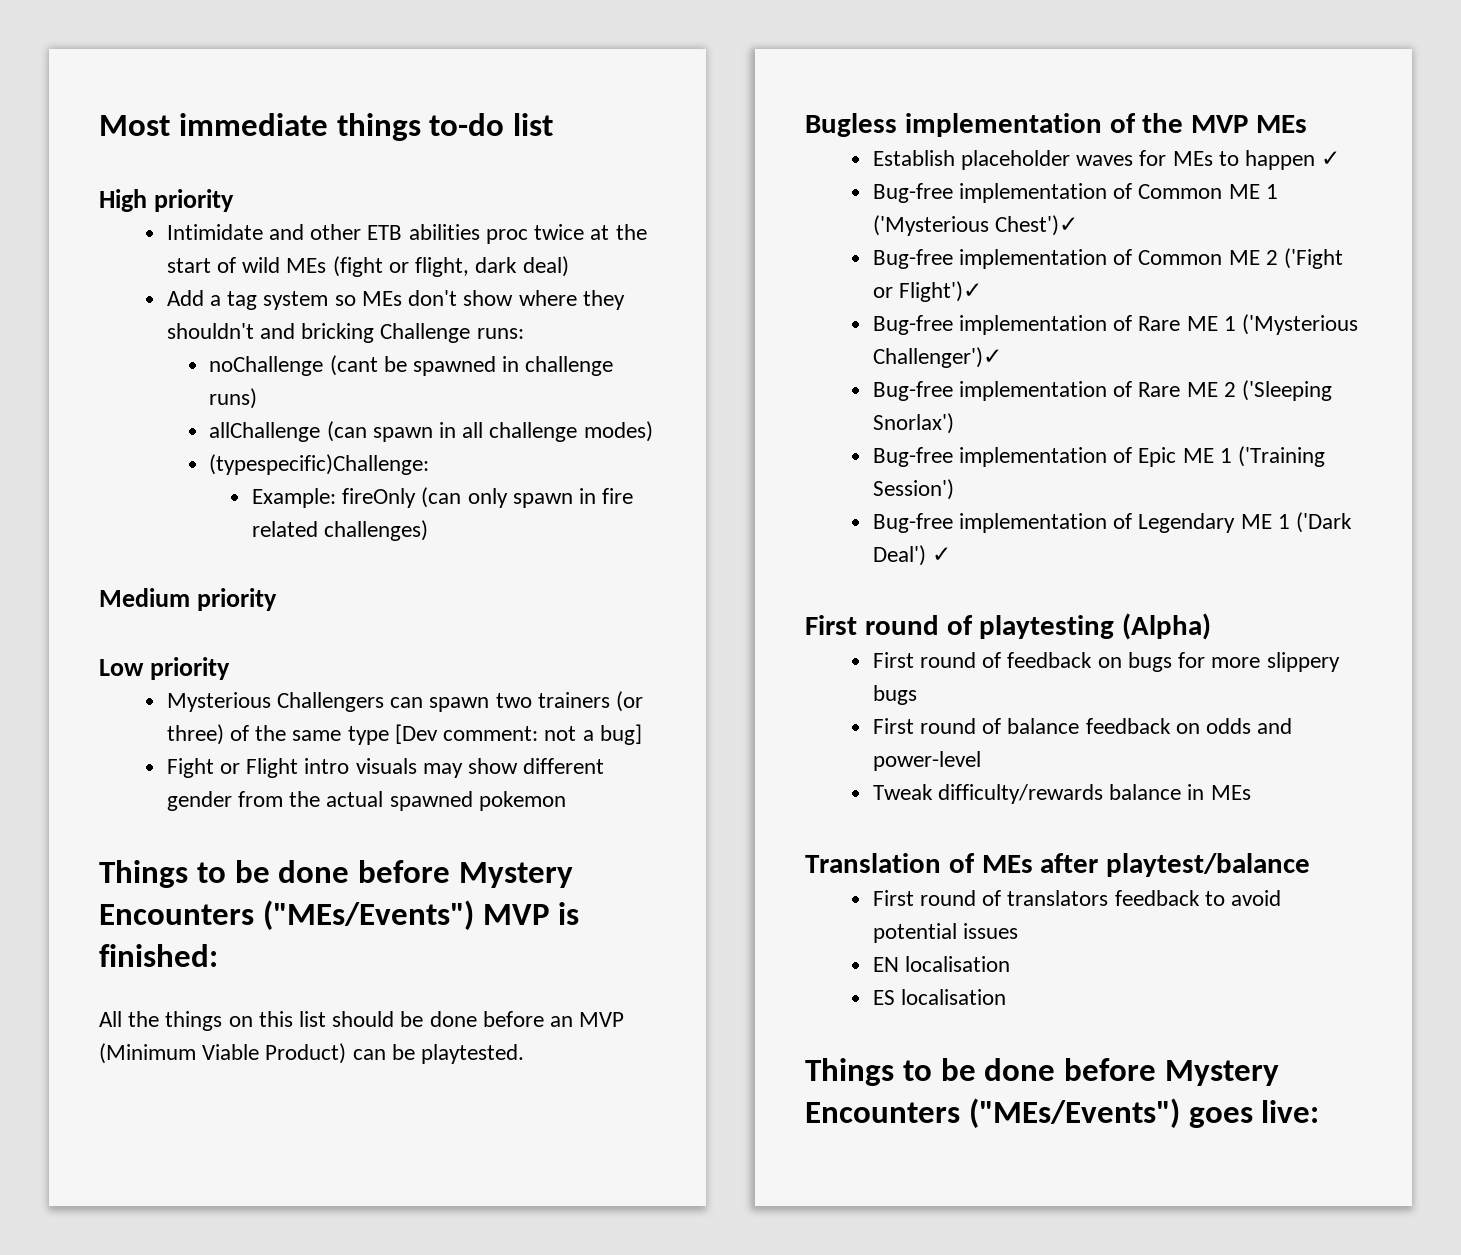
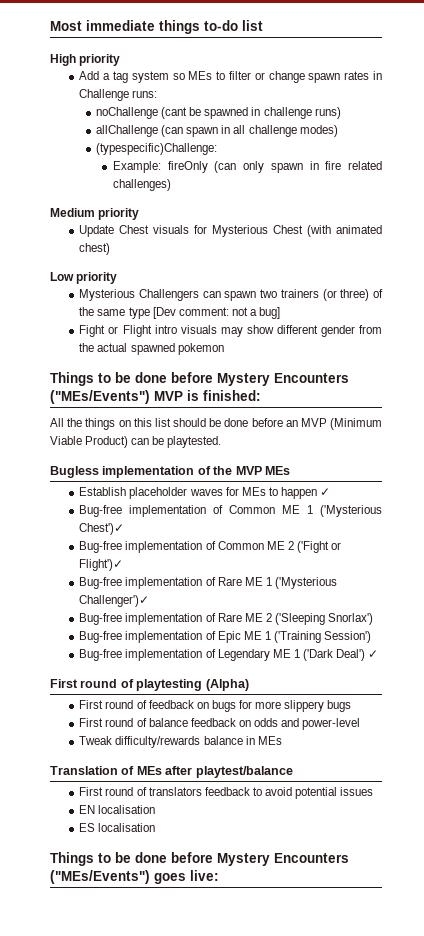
- Intimidate and other ETB abilities proc twice at the start of wild MEs (fight or flight, dark deal)
- Add a tag system so MEs don't show where they shouldn't and bricking Challenge runs:
+ Add a tag system so MEs to filter or change spawn rates in Challenge runs:
+ Update Chest visuals for Mysterious Chest (with animated chest)

